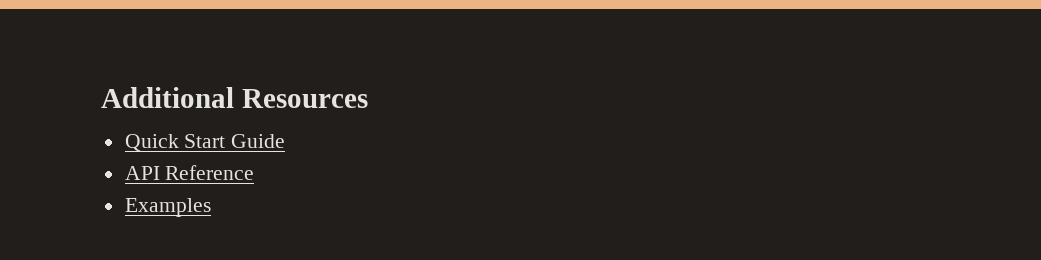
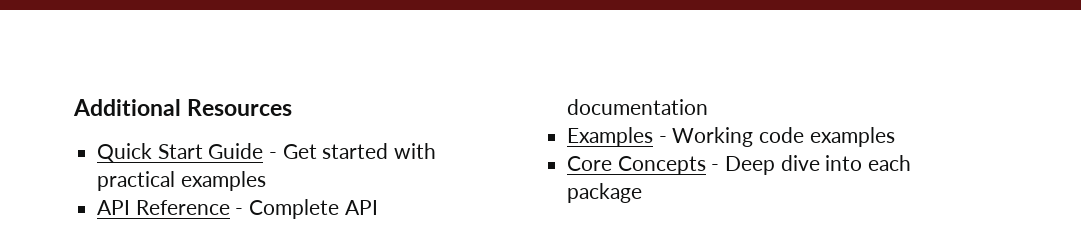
- Quick Start Guide
- API Reference
- Examples
+ Quick Start Guide - Get started with practical examples
+ API Reference - Complete API documentation
+ Examples - Working code examples
+ Core Concepts - Deep dive into each package

